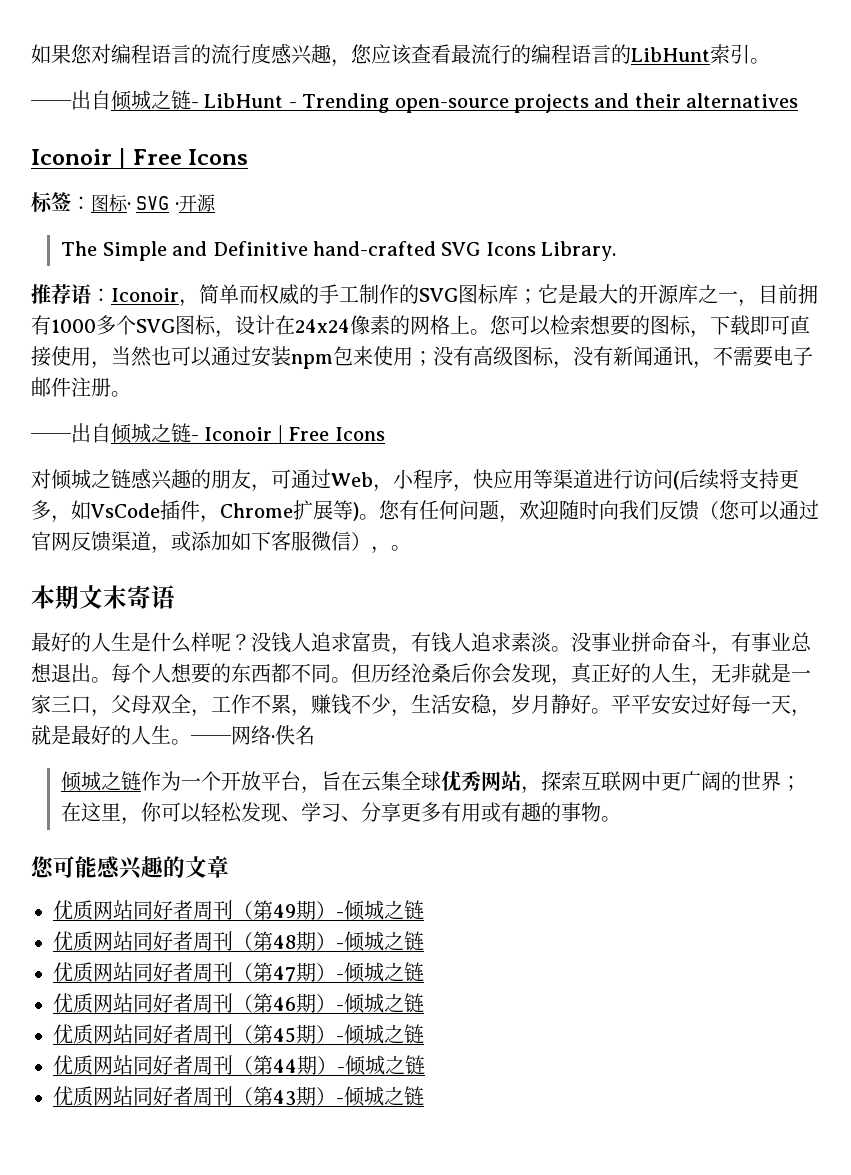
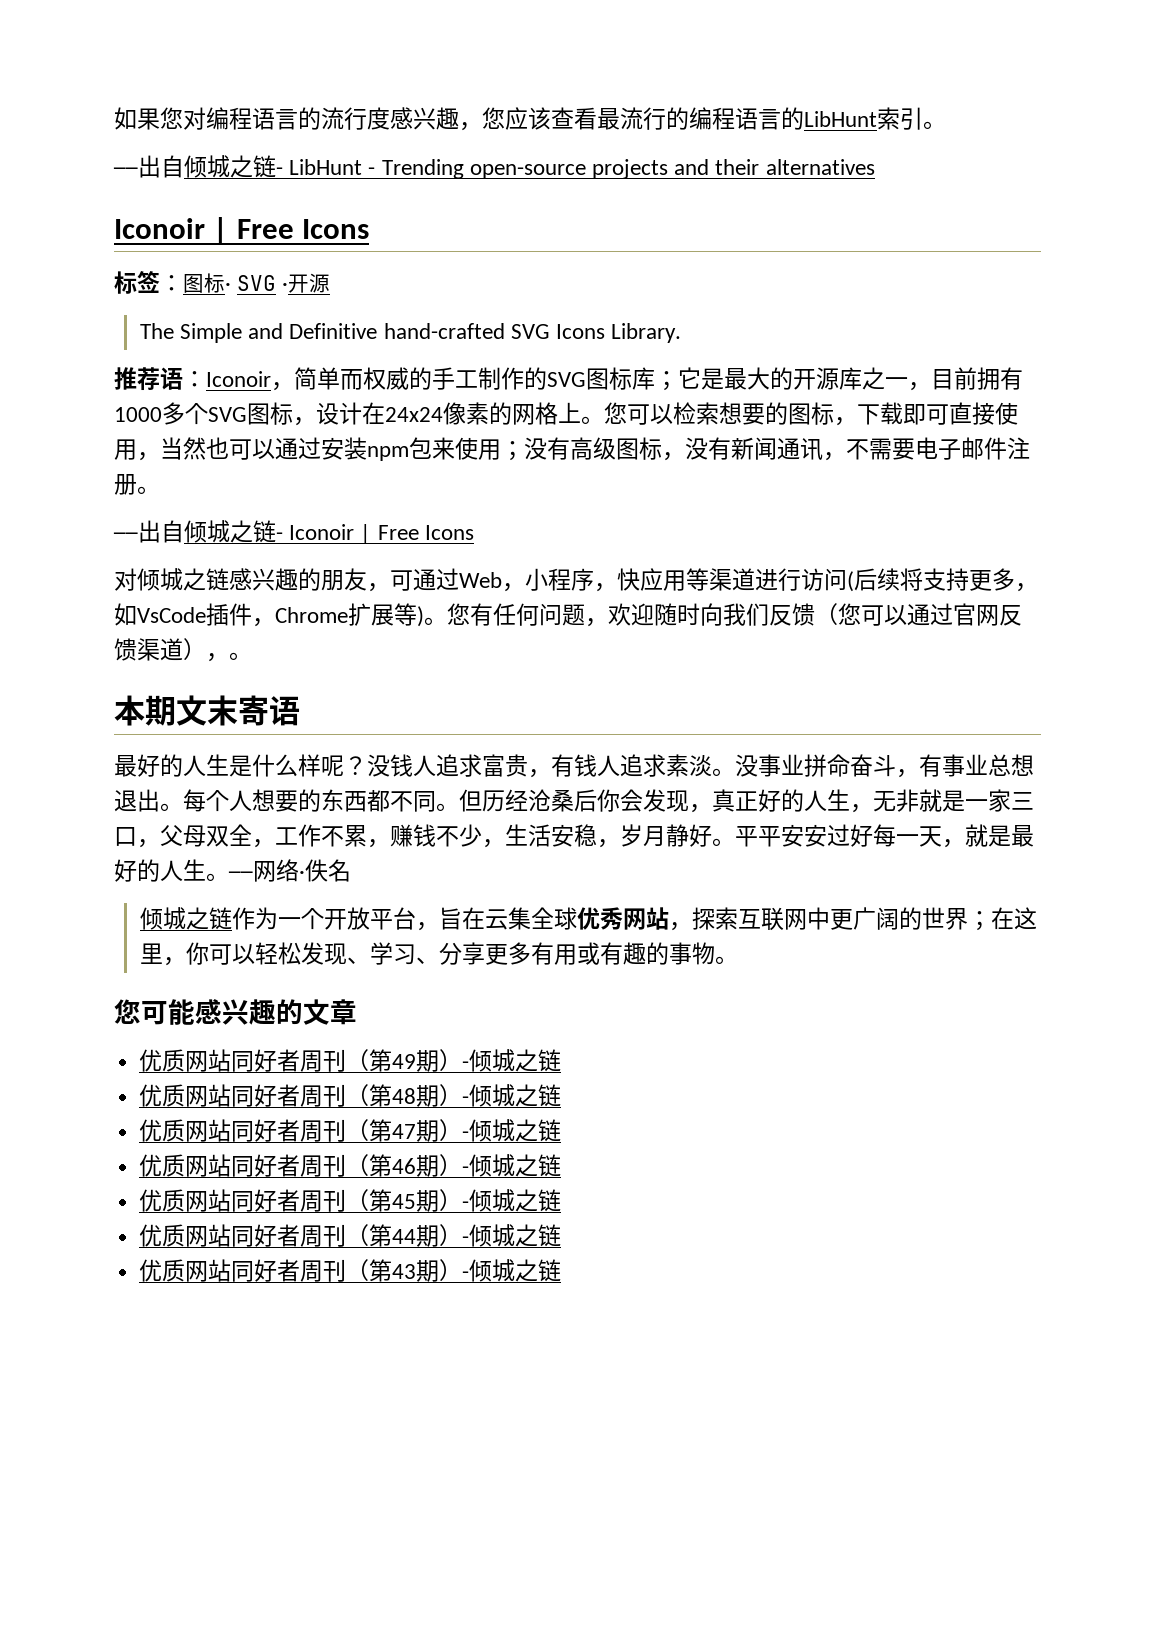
- 您有任何问题，欢迎随时向我们反馈（您可以通过官网反馈渠道，或添加如下客服微信），。
+ 您有任何问题，欢迎随时向我们反馈（您可以通过官网反馈渠道），。

